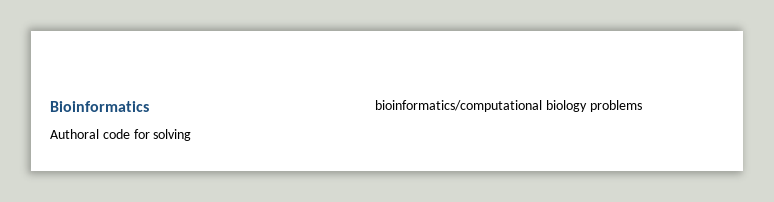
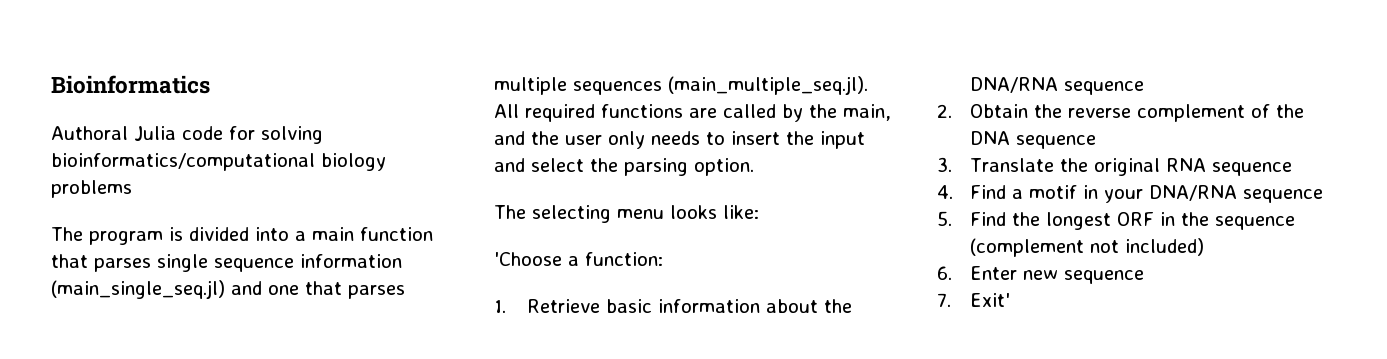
- Authoral code for solving bioinformatics/computational biology problems
+ Authoral Julia code for solving bioinformatics/computational biology problems
+ The program is divided into a main function that parses single sequence information (main_single_seq.jl) and one that parses multiple sequences (main_multiple_seq.jl). All required functions are called by the main, and the user only needs to insert the input and select the parsing option.
+ The selecting menu looks like:
+ 'Choose a function:
+ 1. Retrieve basic information about the DNA/RNA sequence
+ 2. Obtain the reverse complement of the DNA sequence
+ 3. Translate the original RNA sequence
+ 4. Find a motif in your DNA/RNA sequence
+ 5. Find the longest ORF in the sequence (complement not included)
+ 6. Enter new sequence
+ 7. Exit'

